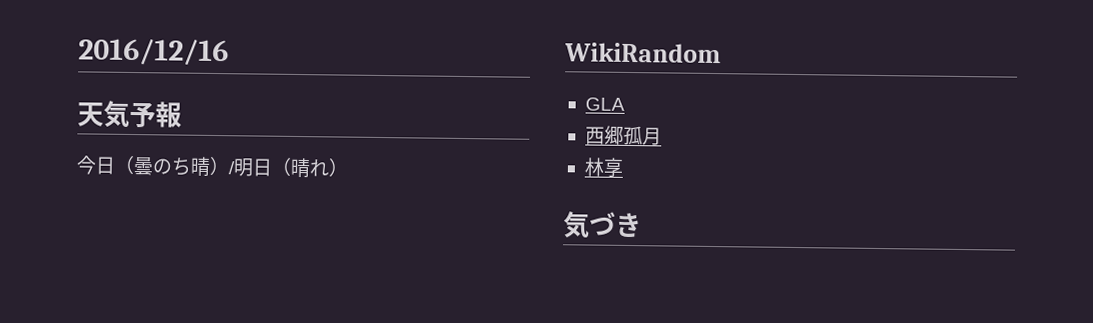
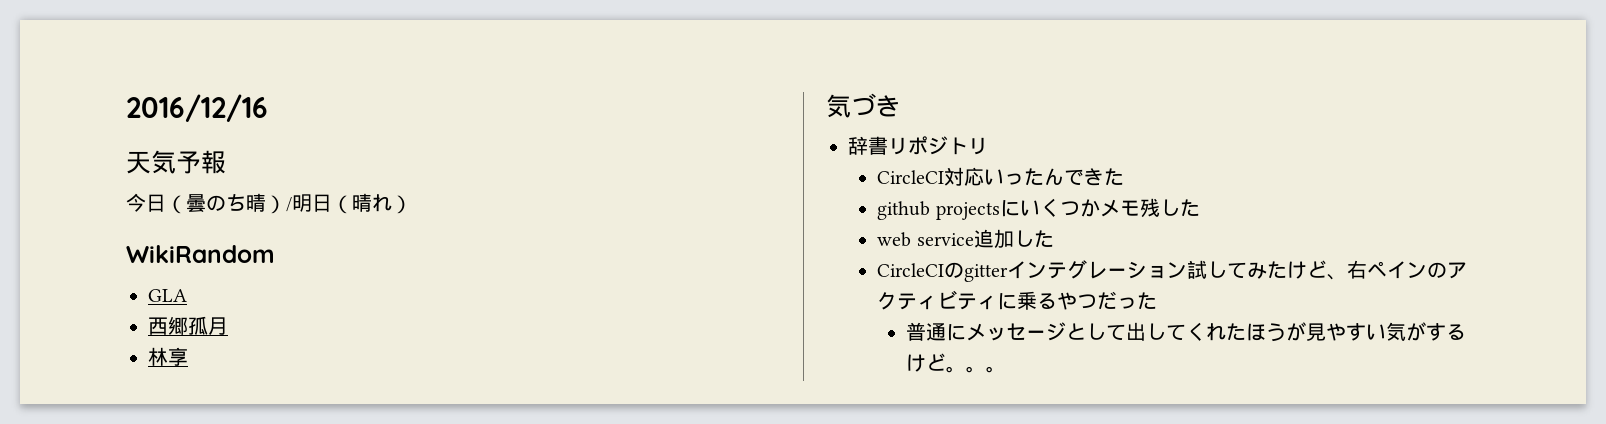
+ 辞書リポジトリ
+ CircleCI対応いったんできた
+ github projectsにいくつかメモ残した
+ web service追加した
+ CircleCIのgitterインテグレーション試してみたけど、右ペインのアクティビティに乗るやつだった
+ 普通にメッセージとして出してくれたほうが見やすい気がするけど。。。

